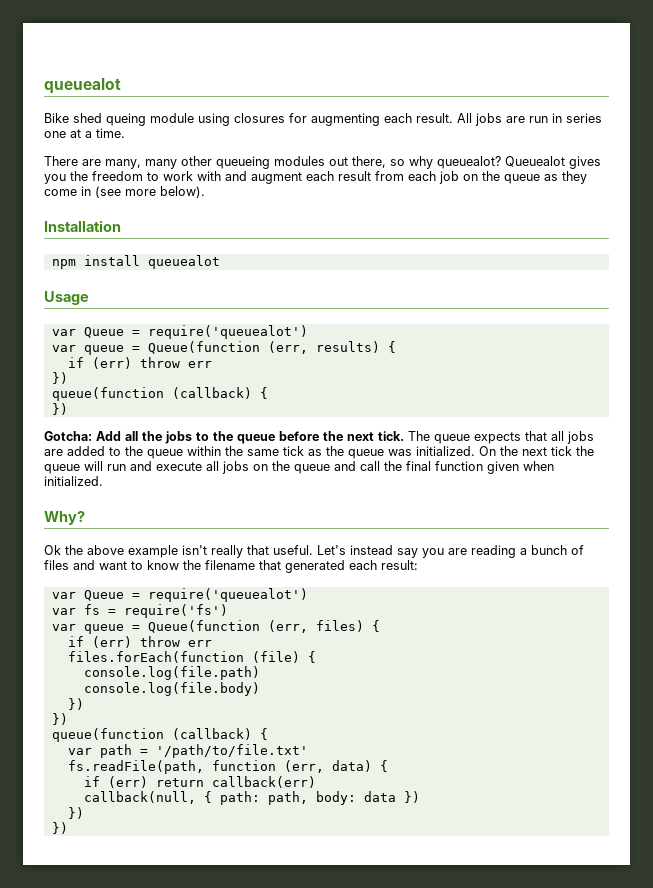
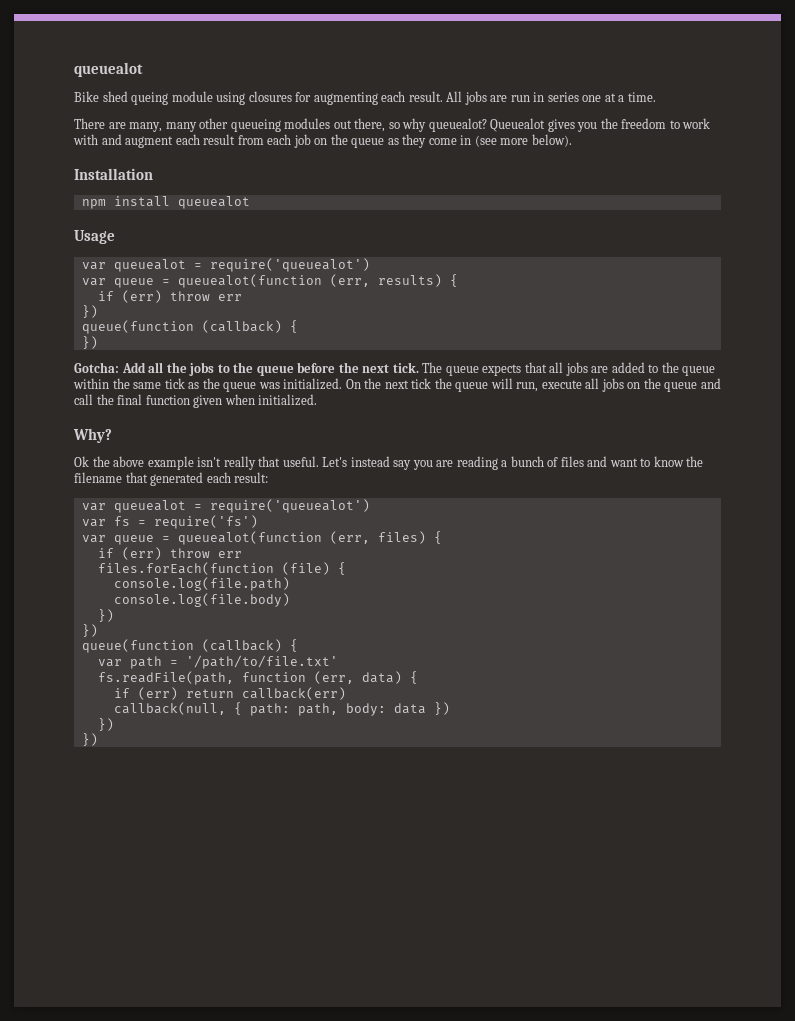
  Usage
- var Queue = require('queuealot')
+ var queuealot = require('queuealot')
- var queue = Queue(function (err, results) {
+ var queue = queuealot(function (err, results) {
- On the next tick the queue will run and execute all jobs on the queue and call the final function given when initialized.
+ On the next tick the queue will run, execute all jobs on the queue and call the final function given when initialized.
  Let's instead say you are reading a bunch of files and want to know the filename that generated each result:
- var Queue = require('queuealot')
+ var queuealot = require('queuealot')
- var queue = Queue(function (err, files) {
+ var queue = queuealot(function (err, files) {

